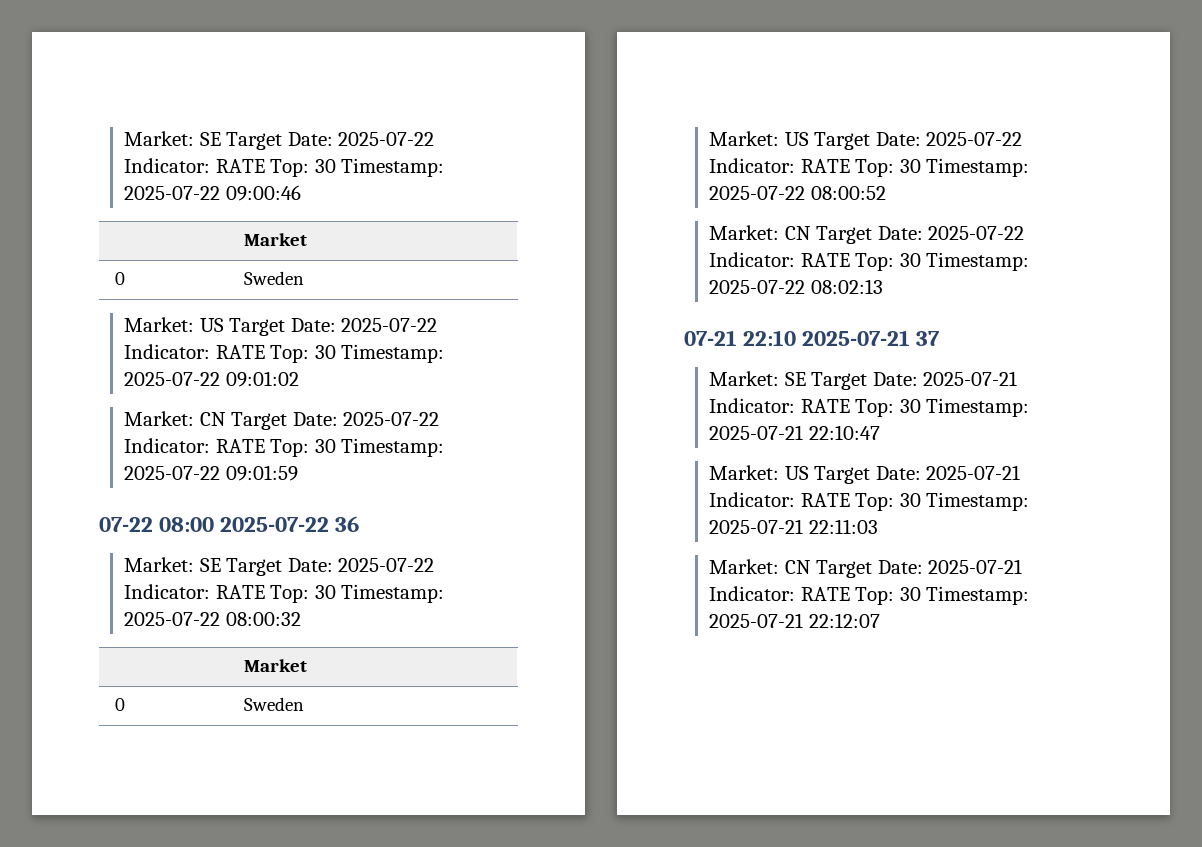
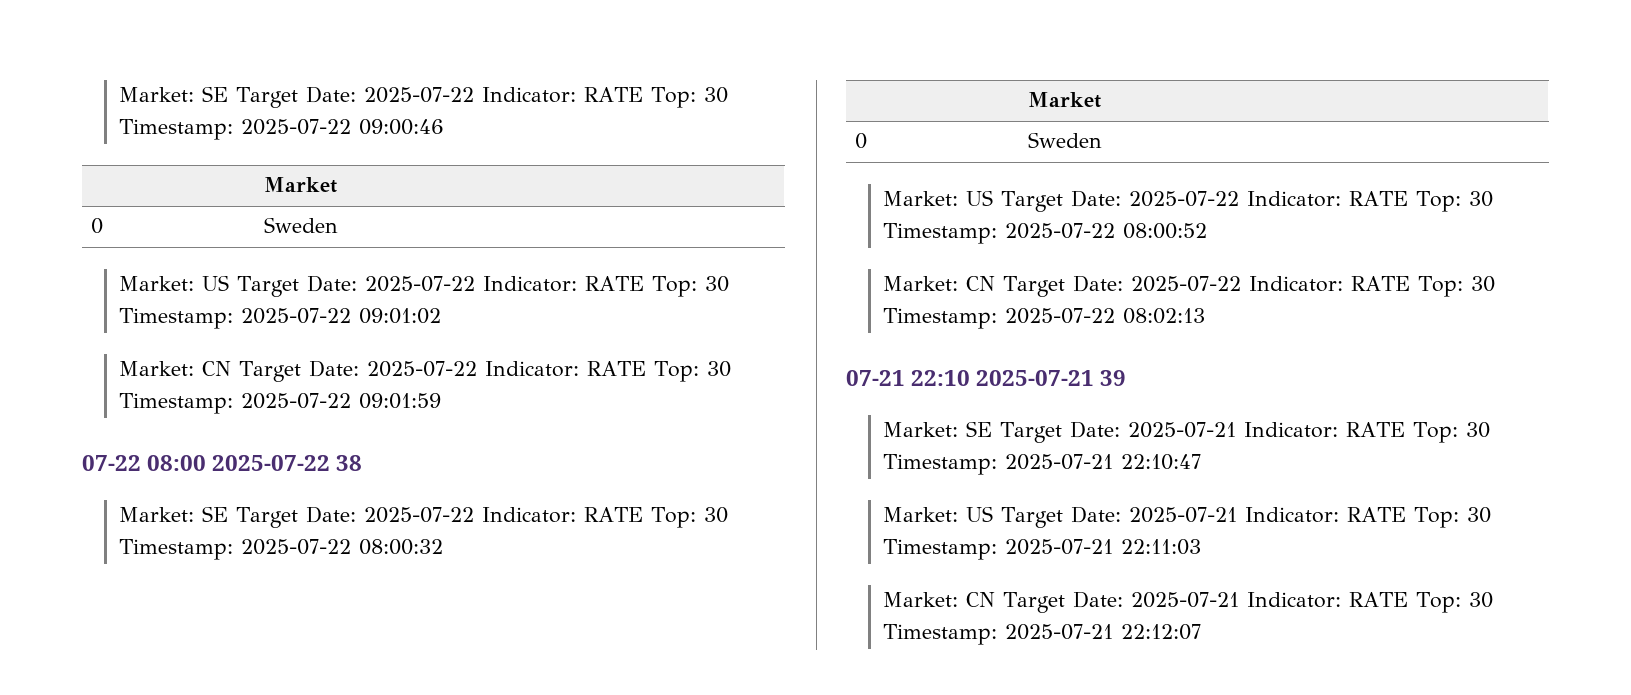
- 07-22 08:00 2025-07-22 36
+ 07-22 08:00 2025-07-22 38
- 07-21 22:10 2025-07-21 37
+ 07-21 22:10 2025-07-21 39

